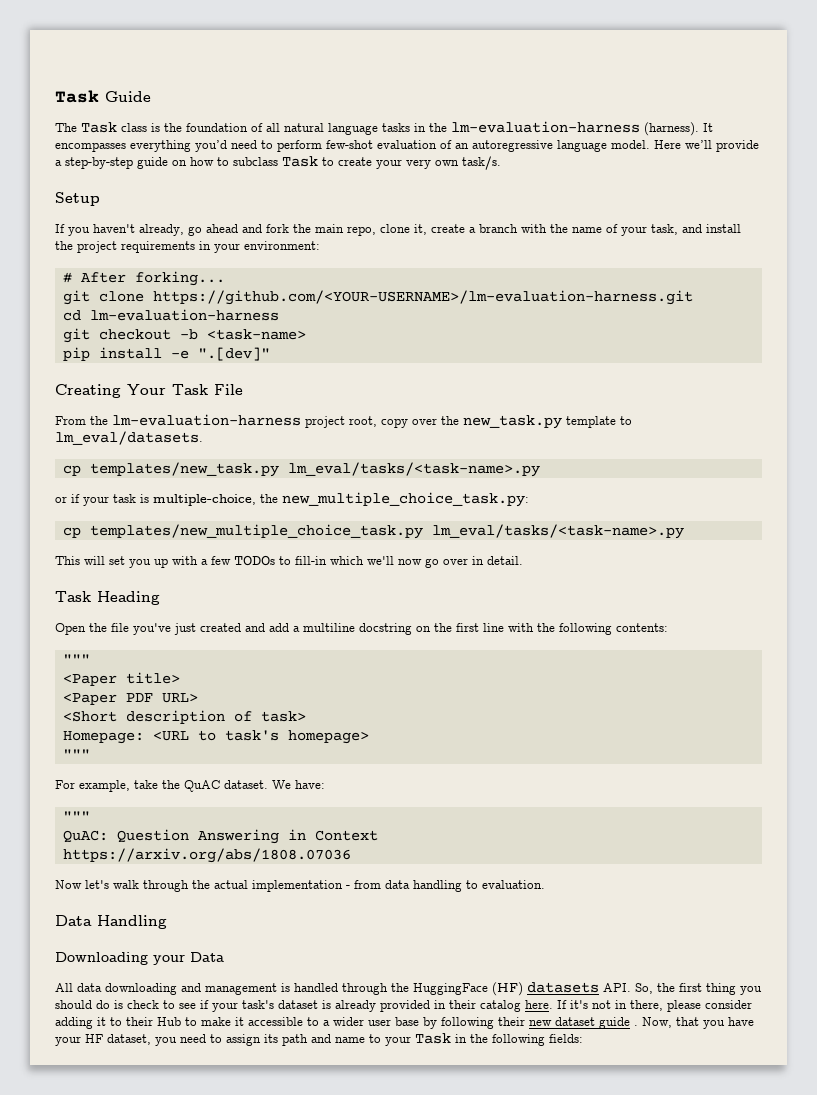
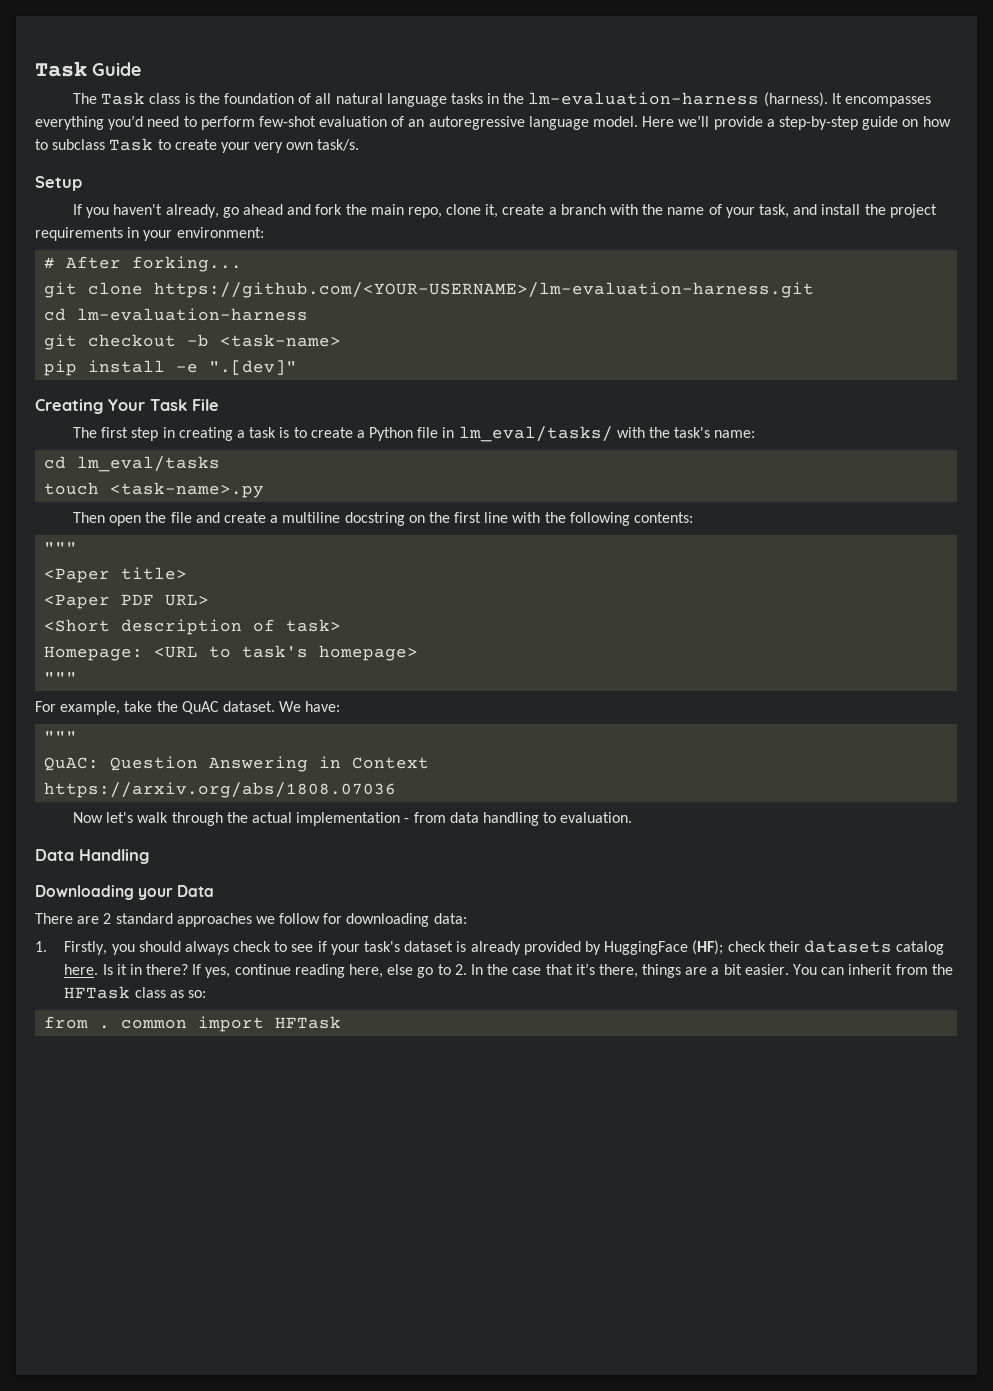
- From the lm-evaluation-harness project root, copy over the new_task.py template to lm_eval/datasets.
- cp templates/new_task.py lm_eval/tasks/<task-name>.py
- or if your task is multiple-choice, the new_multiple_choice_task.py:
- cp templates/new_multiple_choice_task.py lm_eval/tasks/<task-name>.py
- This will set you up with a few TODOs to fill-in which we'll now go over in detail.
- Task Heading
- Open the file you've just created and add a multiline docstring on the first line with the following contents:
+ The first step in creating a task is to create a Python file in lm_eval/tasks/ with the task's name:
+ cd lm_eval/tasks
+ touch <task-name>.py
+ Then open the file and create a multiline docstring on the first line with the following contents:
- All data downloading and management is handled through the HuggingFace (HF) datasets API. So, the first thing you should do is check to see if your task's dataset is already provided in their catalog here. If it's not in there, please consider adding it to their Hub to make it accessible to a wider user base by following their new dataset guide . Now, that you have your HF dataset, you need to assign its path and name to your Task in the following fields:
+ There are 2 standard approaches we follow for downloading data:
+ 1. Firstly, you should always check to see if your task's dataset is already provided by HuggingFace (HF); check their datasets catalog here. Is it in there? If yes, continue reading here, else go to 2. In the case that it’s there, things are a bit easier. You can inherit from the HFTask class as so:
+ from . common import HFTask

